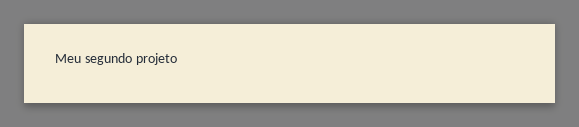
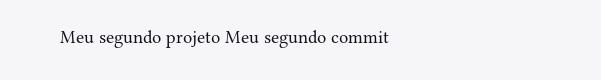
- Meu segundo projeto
+ Meu segundo projeto Meu segundo commit

